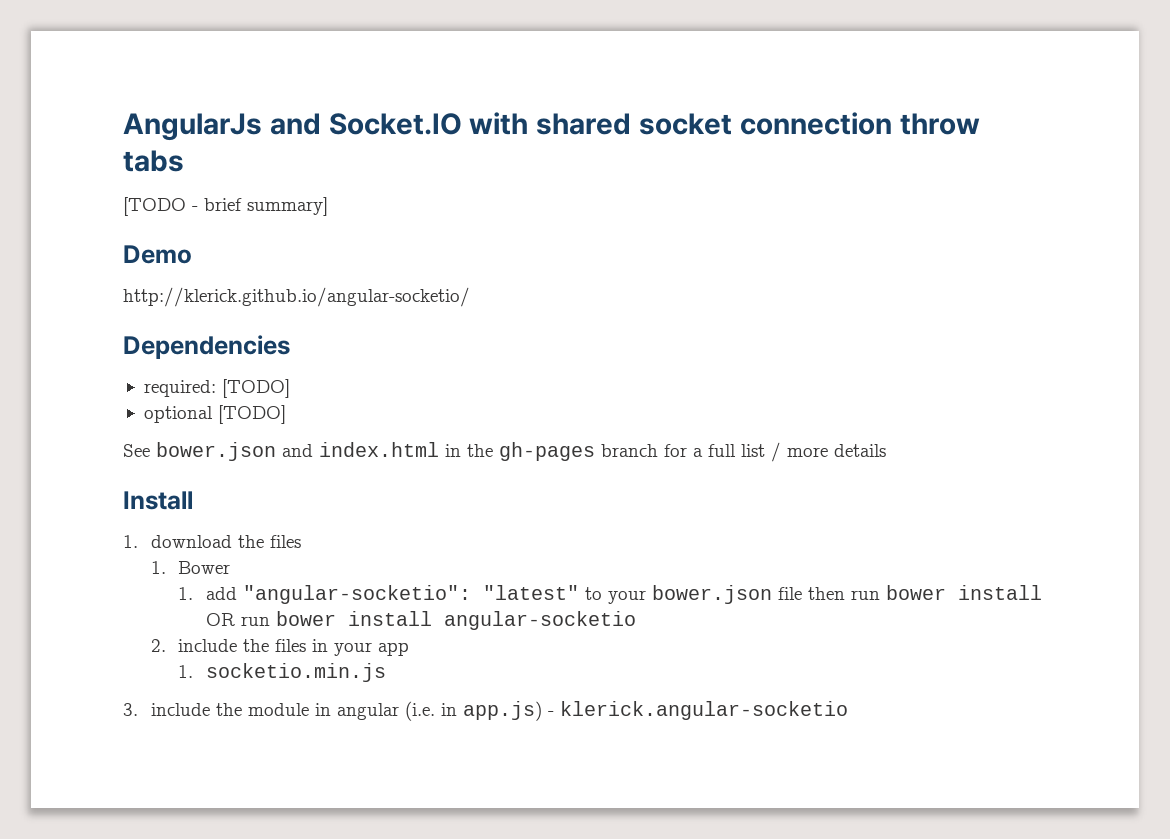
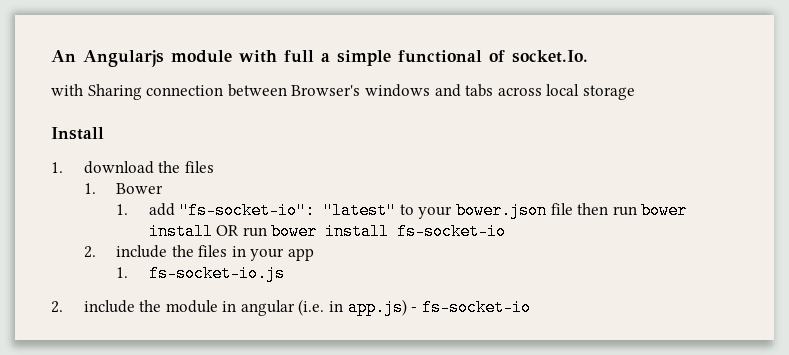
- AngularJs and Socket.IO with shared socket connection throw tabs
- [TODO - brief summary]
- Demo
- http://klerick.github.io/angular-socketio/
- Dependencies
- required: [TODO]
- optional [TODO]
- See bower.json and index.html in the gh-pages branch for a full list / more details
+ An Angularjs module with full a simple functional of socket.Io.
+ with Sharing connection between Browser's windows and tabs across local storage
- 1. add "angular-socketio": "latest" to your bower.json file then run bower install OR run bower install angular-socketio
+ 1. add "fs-socket-io": "latest" to your bower.json file then run bower install OR run bower install fs-socket-io
- 1. socketio.min.js
- 3. include the module in angular (i.e. in app.js) - klerick.angular-socketio
+ 1. fs-socket-io.js
+ 2. include the module in angular (i.e. in app.js) - fs-socket-io

